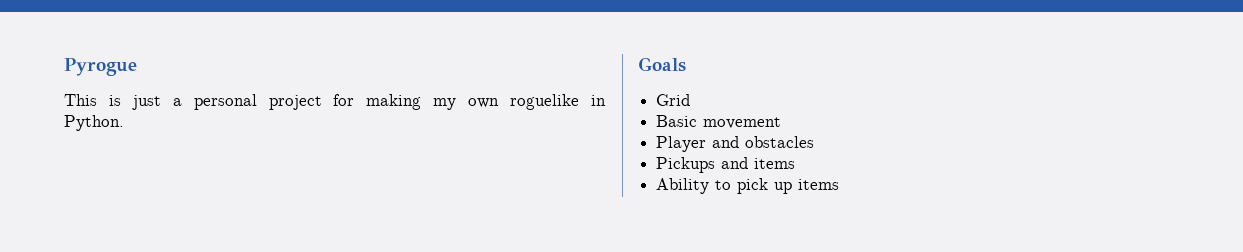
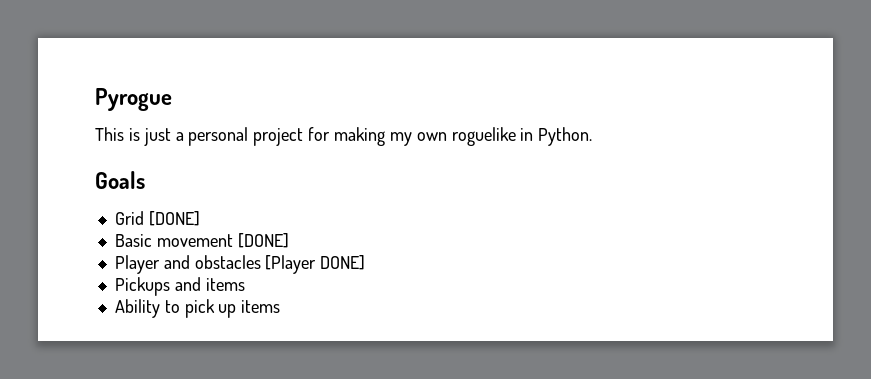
- Grid
+ Grid [DONE]
- Basic movement
+ Basic movement [DONE]
- Player and obstacles
+ Player and obstacles [Player DONE]

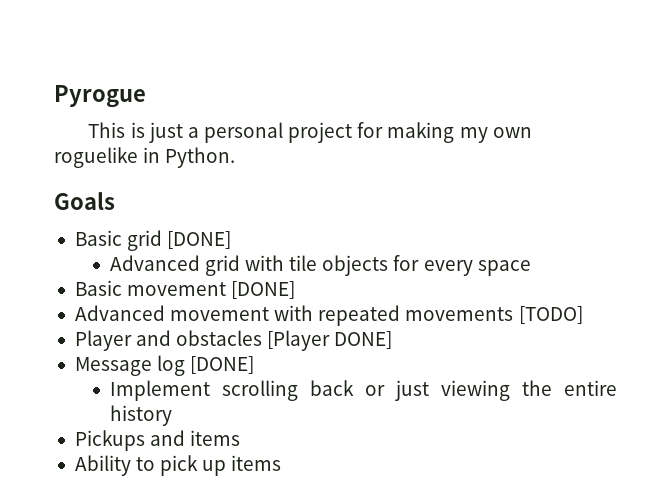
- Grid [DONE]
+ Basic grid [DONE]
+ Advanced grid with tile objects for every space
  Basic movement [DONE]
+ Advanced movement with repeated movements [TODO]
+ Message log [DONE]
+ Implement scrolling back or just viewing the entire history

